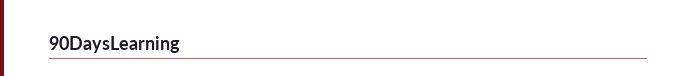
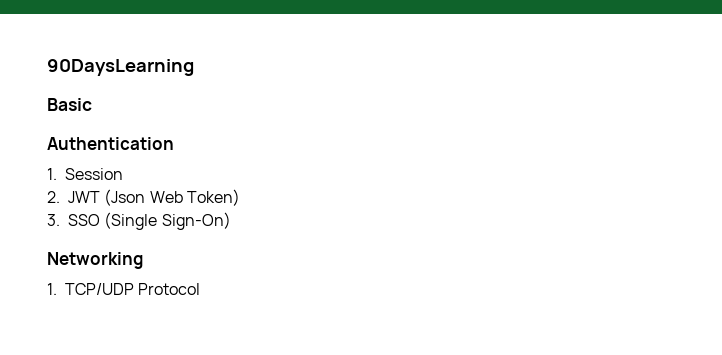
+ Basic
+ Authentication
+ 1. Session
+ 2. JWT (Json Web Token)
+ 3. SSO (Single Sign-On)
+ Networking
+ 1. TCP/UDP Protocol

